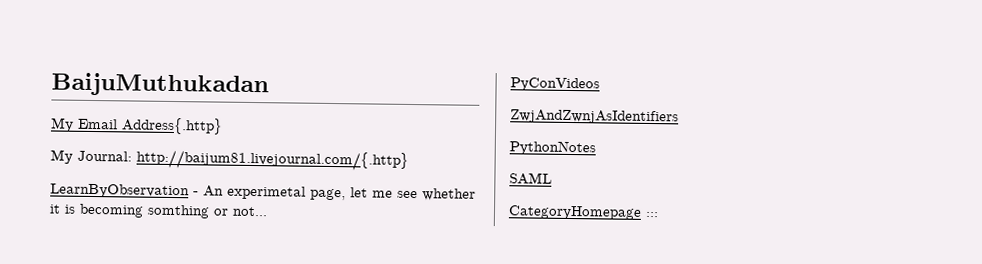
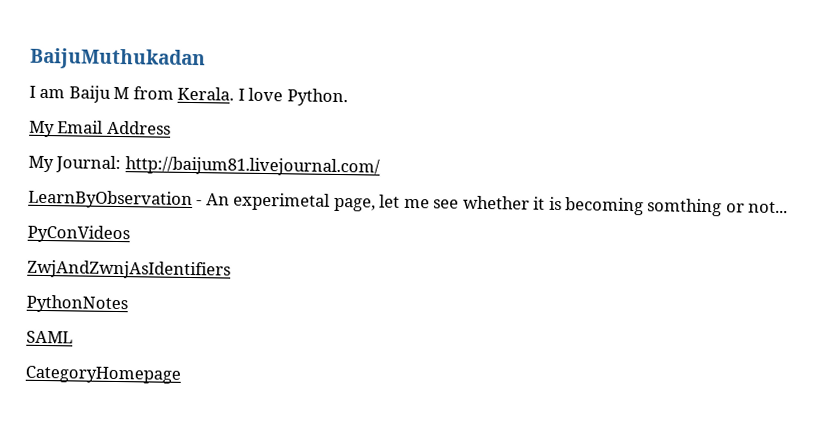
+ I am Baiju M from Kerala. I love Python.
- My Email Address{.http}
+ My Email Address
- My Journal: http://baijum81.livejournal.com/{.http}
+ My Journal: http://baijum81.livejournal.com/
- CategoryHomepage :::
+ CategoryHomepage

